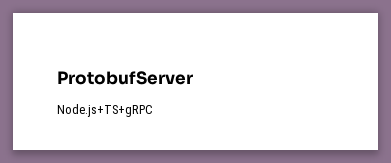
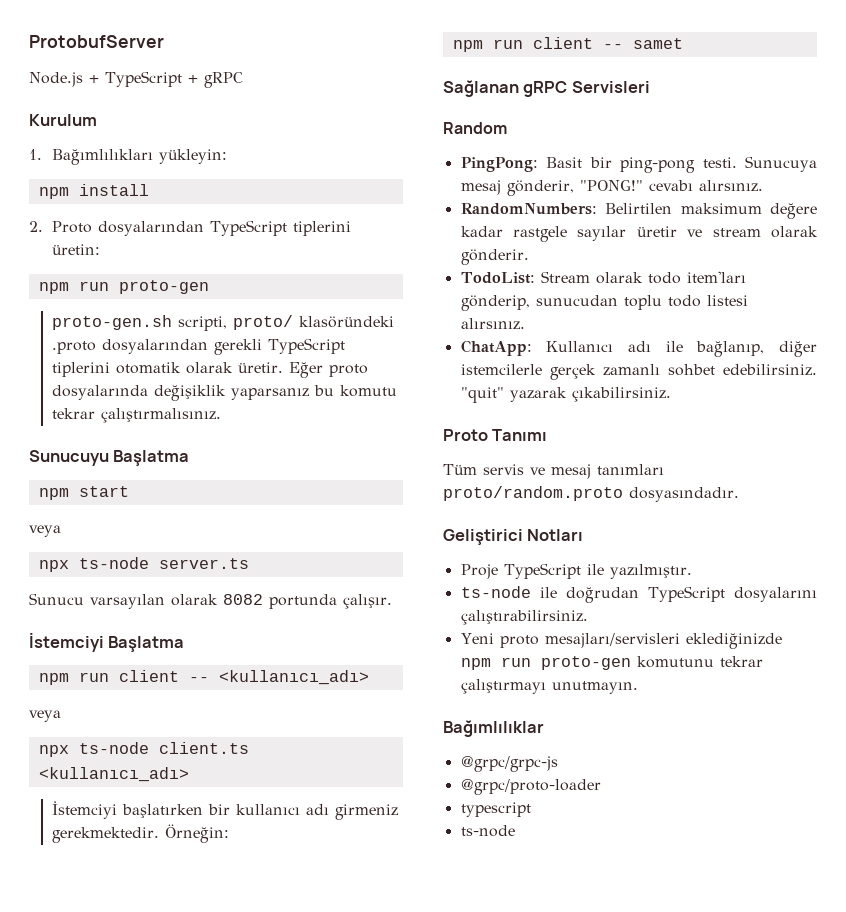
- Node.js+TS+gRPC
+ Node.js + TypeScript + gRPC
+ Kurulum
+ 1. Bağımlılıkları yükleyin:
+ npm install
+ 2. Proto dosyalarından TypeScript tiplerini üretin:
+ npm run proto-gen
+ proto-gen.sh scripti, proto/ klasöründeki .proto dosyalarından gerekli TypeScript tiplerini otomatik olarak üretir. Eğer proto dosyalarında değişiklik yaparsanız bu komutu tekrar çalıştırmalısınız.
+ Sunucuyu Başlatma
+ npm start
+ veya
+ npx ts-node server.ts
+ Sunucu varsayılan olarak 8082 portunda çalışır.
+ İstemciyi Başlatma
+ npm run client -- <kullanıcı_adı>
+ veya
+ npx ts-node client.ts <kullanıcı_adı>
+ İstemciyi başlatırken bir kullanıcı adı girmeniz gerekmektedir. Örneğin:
+ npm run client -- samet
+ Sağlanan gRPC Servisleri
+ Random
+ PingPong: Basit bir ping-pong testi. Sunucuya mesaj gönderir, "PONG!" cevabı alırsınız.
+ RandomNumbers: Belirtilen maksimum değere kadar rastgele sayılar üretir ve stream olarak gönderir.
+ TodoList: Stream olarak todo item'ları gönderip, sunucudan toplu todo listesi alırsınız.
+ ChatApp: Kullanıcı adı ile bağlanıp, diğer istemcilerle gerçek zamanlı sohbet edebilirsiniz. "quit" yazarak çıkabilirsiniz.
+ Proto Tanımı
+ Tüm servis ve mesaj tanımları proto/random.proto dosyasındadır.
+ Geliştirici Notları
+ Proje TypeScript ile yazılmıştır.
+ ts-node ile doğrudan TypeScript dosyalarını çalıştırabilirsiniz.
+ Yeni proto mesajları/servisleri eklediğinizde npm run proto-gen komutunu tekrar çalıştırmayı unutmayın.
+ Bağımlılıklar
+ @grpc/grpc-js
+ @grpc/proto-loader
+ typescript
+ ts-node

